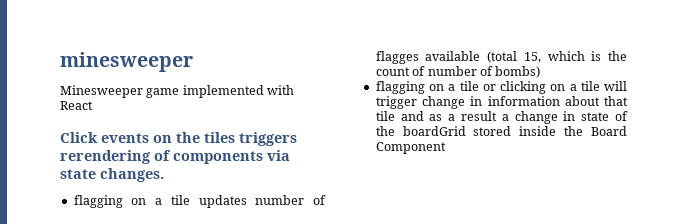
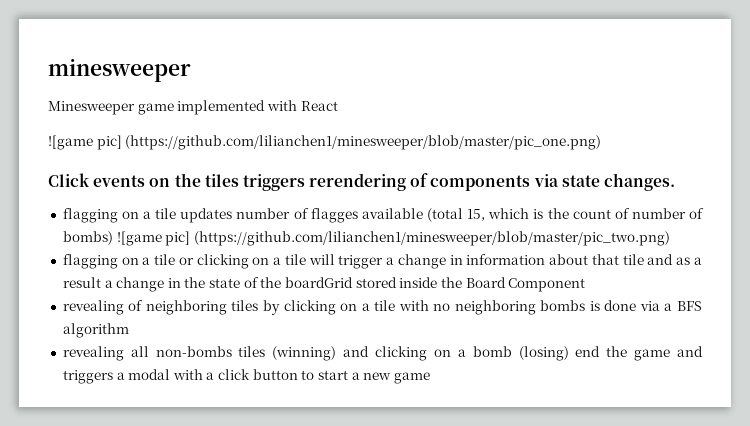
+ ![game pic] (https://github.com/lilianchen1/minesweeper/blob/master/pic_one.png)
- flagging on a tile updates number of flagges available (total 15, which is the count of number of bombs)
+ flagging on a tile updates number of flagges available (total 15, which is the count of number of bombs) ![game pic] (https://github.com/lilianchen1/minesweeper/blob/master/pic_two.png)
- flagging on a tile or clicking on a tile will trigger change in information about that tile and as a result a change in state of the boardGrid stored inside the Board Component
+ flagging on a tile or clicking on a tile will trigger a change in information about that tile and as a result a change in the state of the boardGrid stored inside the Board Component
+ revealing of neighboring tiles by clicking on a tile with no neighboring bombs is done via a BFS algorithm
+ revealing all non-bombs tiles (winning) and clicking on a bomb (losing) end the game and triggers a modal with a click button to start a new game

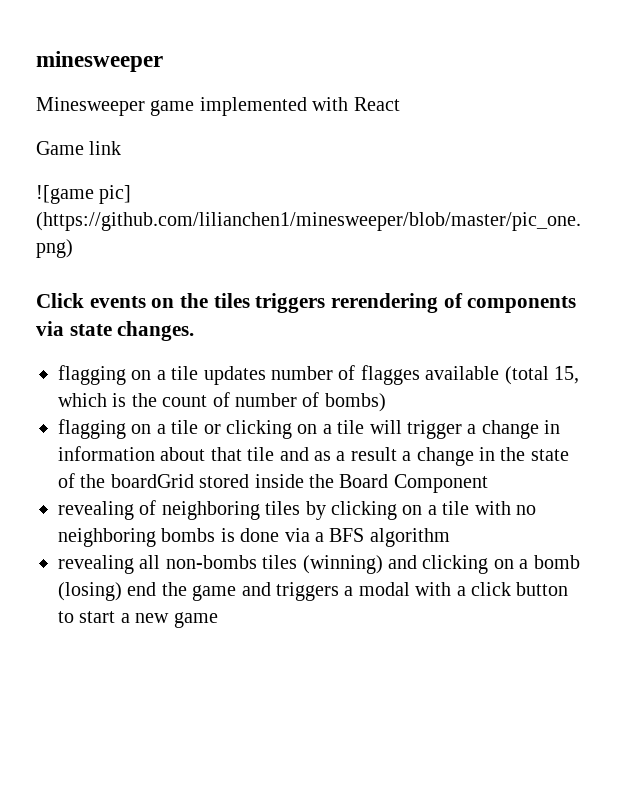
+ Game link
- flagging on a tile updates number of flagges available (total 15, which is the count of number of bombs) ![game pic] (https://github.com/lilianchen1/minesweeper/blob/master/pic_two.png)
+ flagging on a tile updates number of flagges available (total 15, which is the count of number of bombs)

